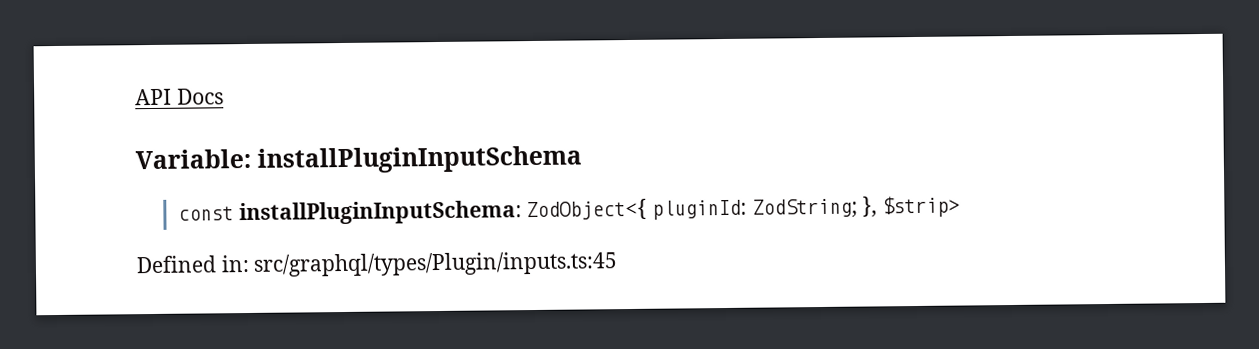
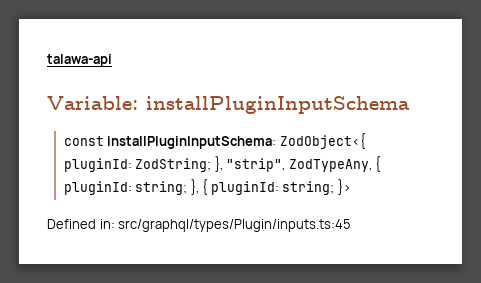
- API Docs
+ talawa-api
- const installPluginInputSchema: ZodObject<{ pluginId: ZodString; }, $strip>
+ const installPluginInputSchema: ZodObject<{ pluginId: ZodString; }, "strip", ZodTypeAny, { pluginId: string; }, { pluginId: string; }>

